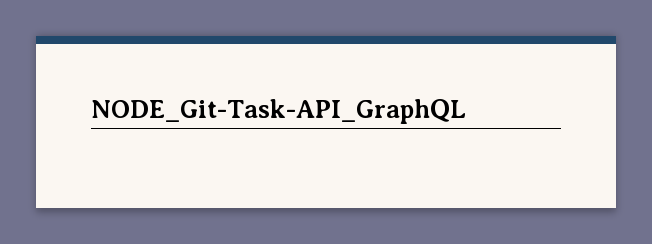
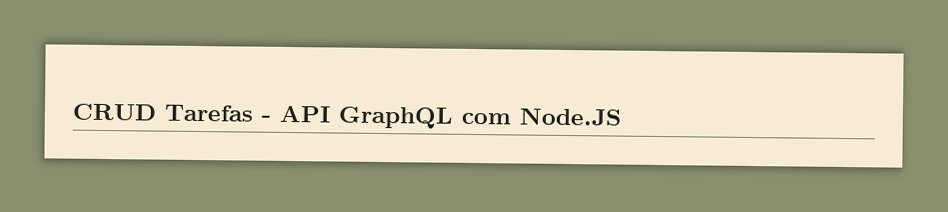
- NODE_Git-Task-API_GraphQL
+ CRUD Tarefas - API GraphQL com Node.JS

